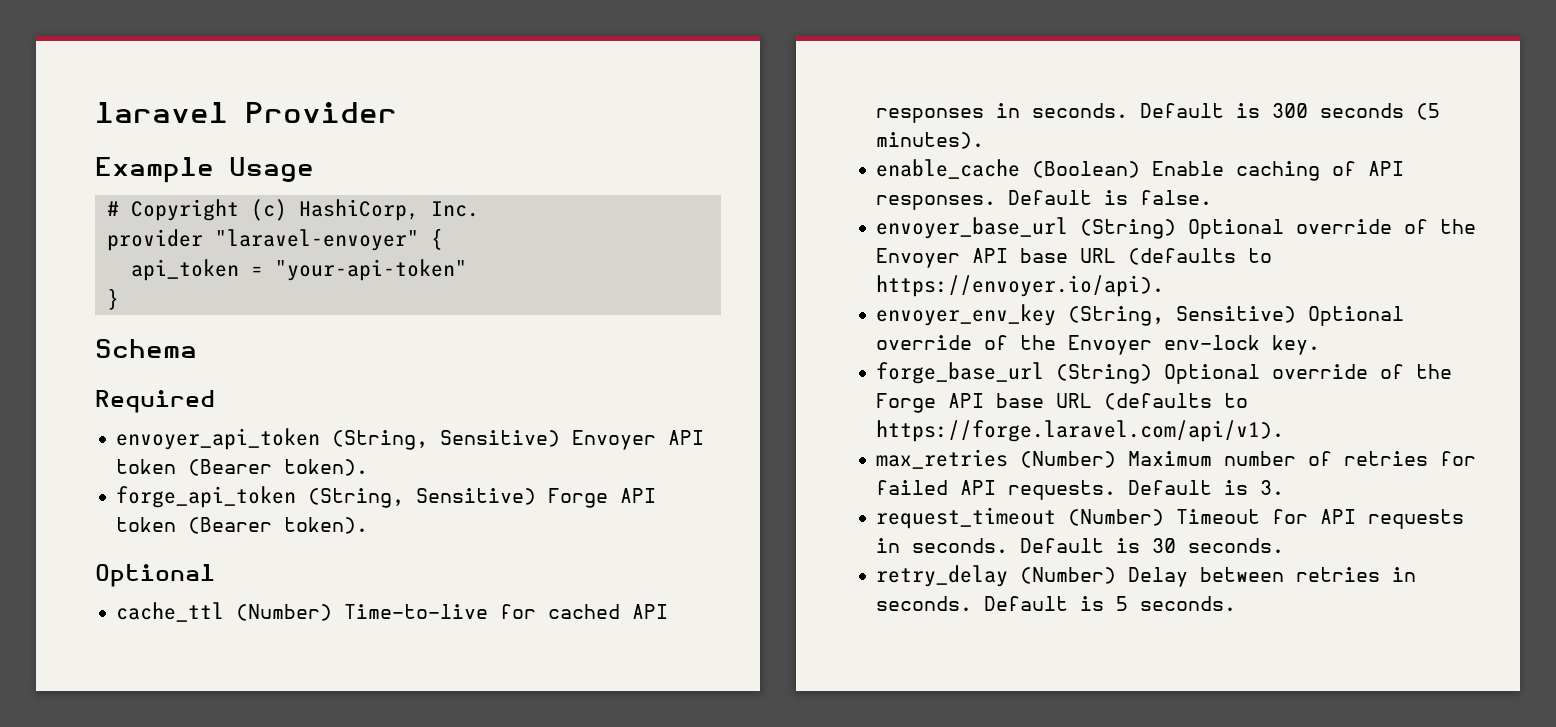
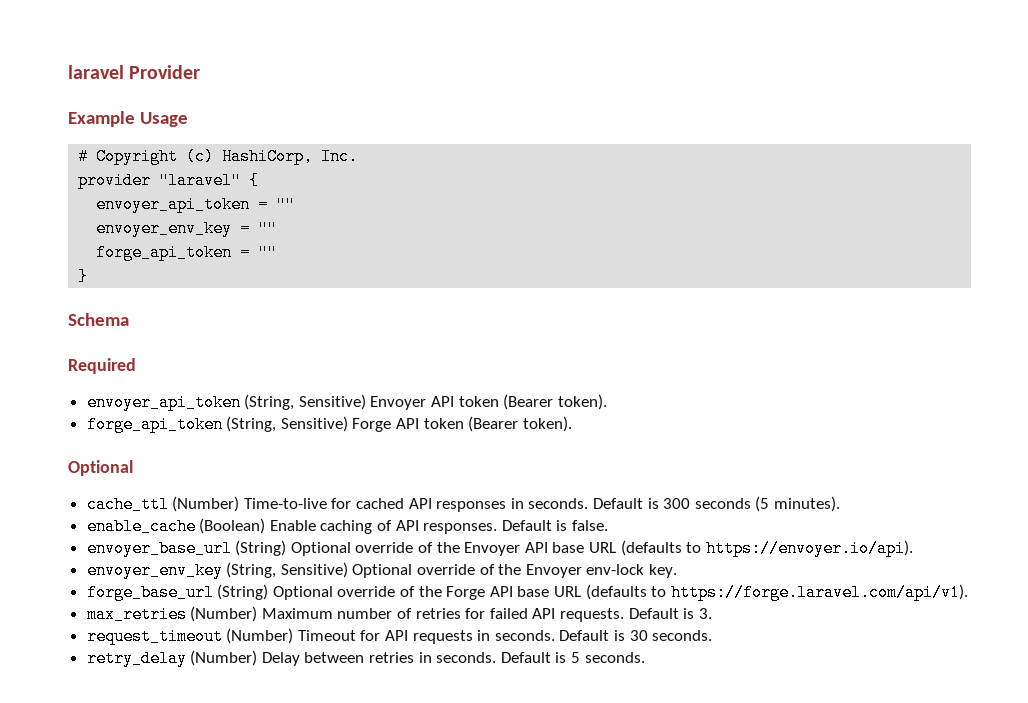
- provider "laravel-envoyer" {
+ provider "laravel" {
- api_token = "your-api-token"
+ envoyer_api_token = ""
+ envoyer_env_key = ""
+ forge_api_token = ""

